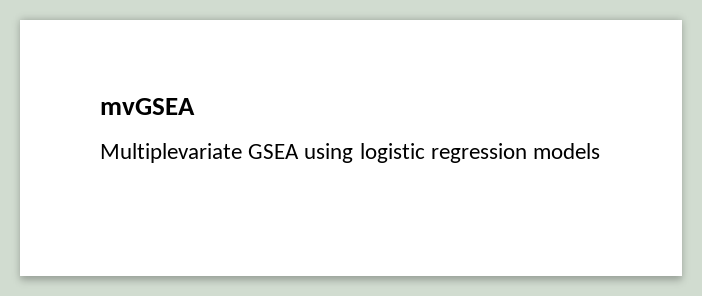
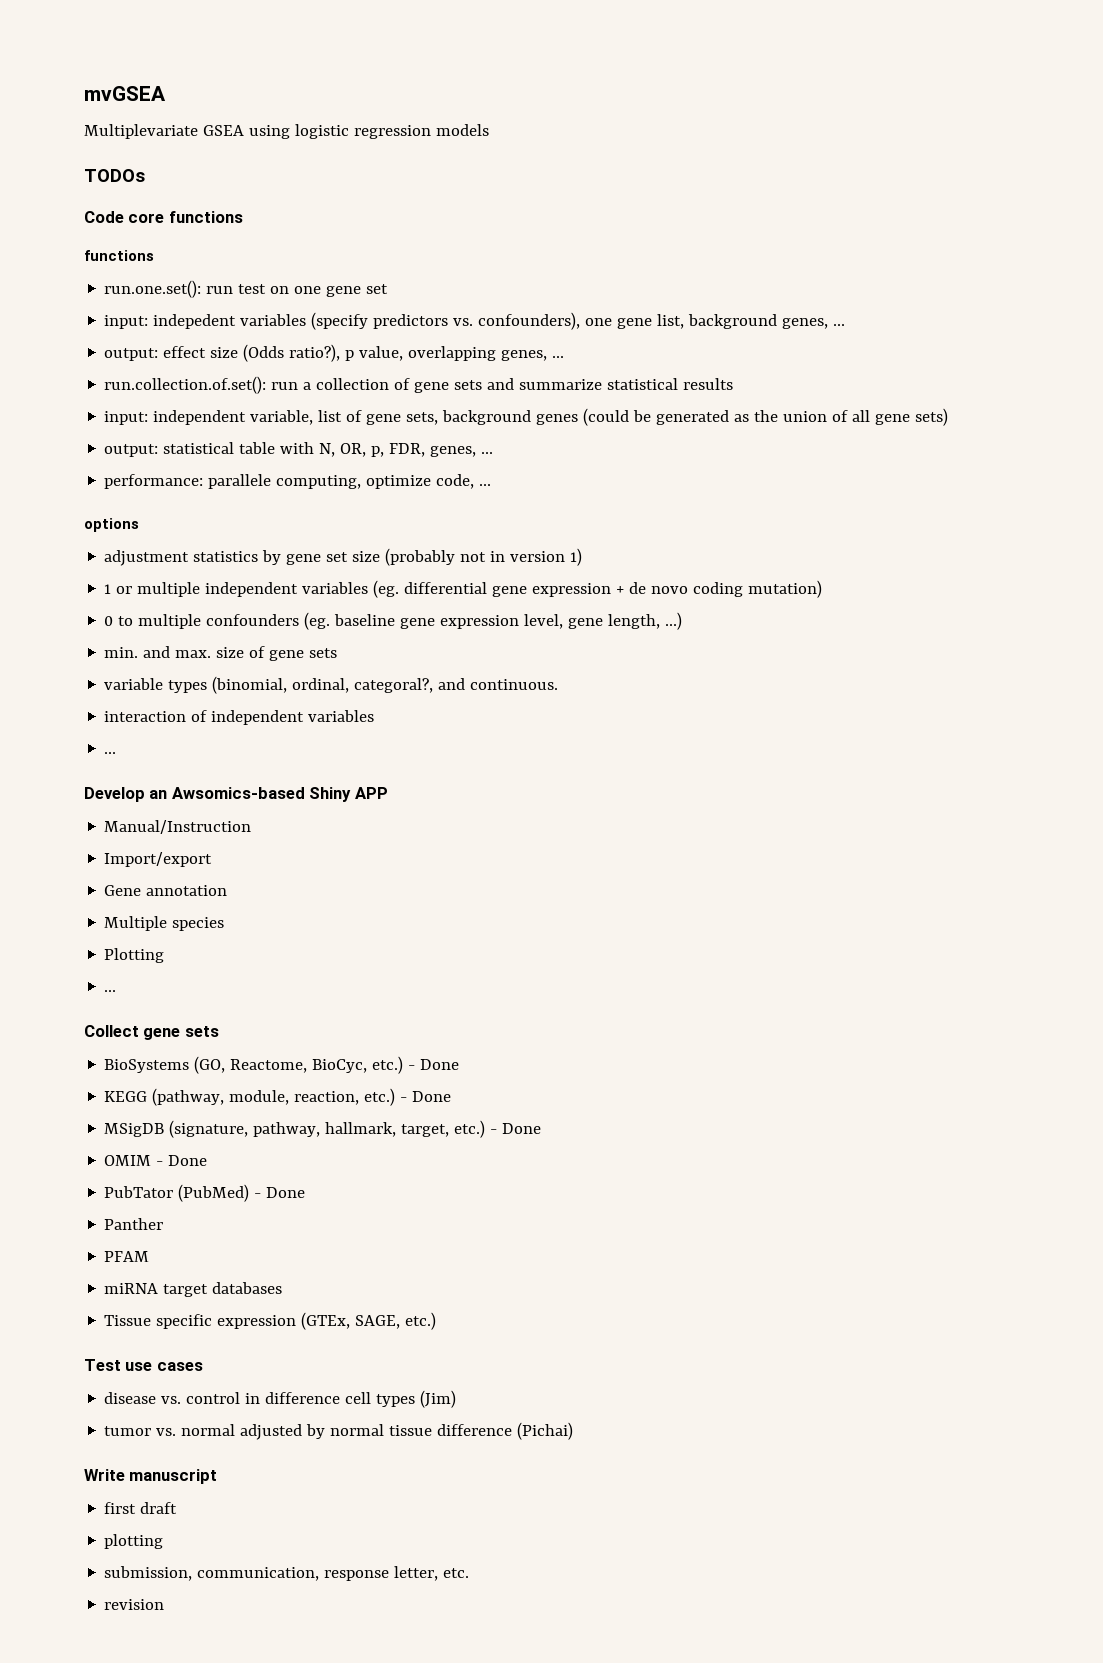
+ TODOs
+ Code core functions
+ functions
+ run.one.set(): run test on one gene set
+ input: indepedent variables (specify predictors vs. confounders), one gene list, background genes, ...
+ output: effect size (Odds ratio?), p value, overlapping genes, ...
+ run.collection.of.set(): run a collection of gene sets and summarize statistical results
+ input: independent variable, list of gene sets, background genes (could be generated as the union of all gene sets)
+ output: statistical table with N, OR, p, FDR, genes, ...
+ performance: parallele computing, optimize code, ...
+ options
+ adjustment statistics by gene set size (probably not in version 1)
+ 1 or multiple independent variables (eg. differential gene expression + de novo coding mutation)
+ 0 to multiple confounders (eg. baseline gene expression level, gene length, ...)
+ min. and max. size of gene sets
+ variable types (binomial, ordinal, categoral?, and continuous.
+ interaction of independent variables
+ ...
+ Develop an Awsomics-based Shiny APP
+ Manual/Instruction
+ Import/export
+ Gene annotation
+ Multiple species
+ Plotting
+ ...
+ Collect gene sets
+ BioSystems (GO, Reactome, BioCyc, etc.) - Done
+ KEGG (pathway, module, reaction, etc.) - Done
+ MSigDB (signature, pathway, hallmark, target, etc.) - Done
+ OMIM - Done
+ PubTator (PubMed) - Done
+ Panther
+ PFAM
+ miRNA target databases
+ Tissue specific expression (GTEx, SAGE, etc.)
+ Test use cases
+ disease vs. control in difference cell types (Jim)
+ tumor vs. normal adjusted by normal tissue difference (Pichai)
+ Write manuscript
+ first draft
+ plotting
+ submission, communication, response letter, etc.
+ revision

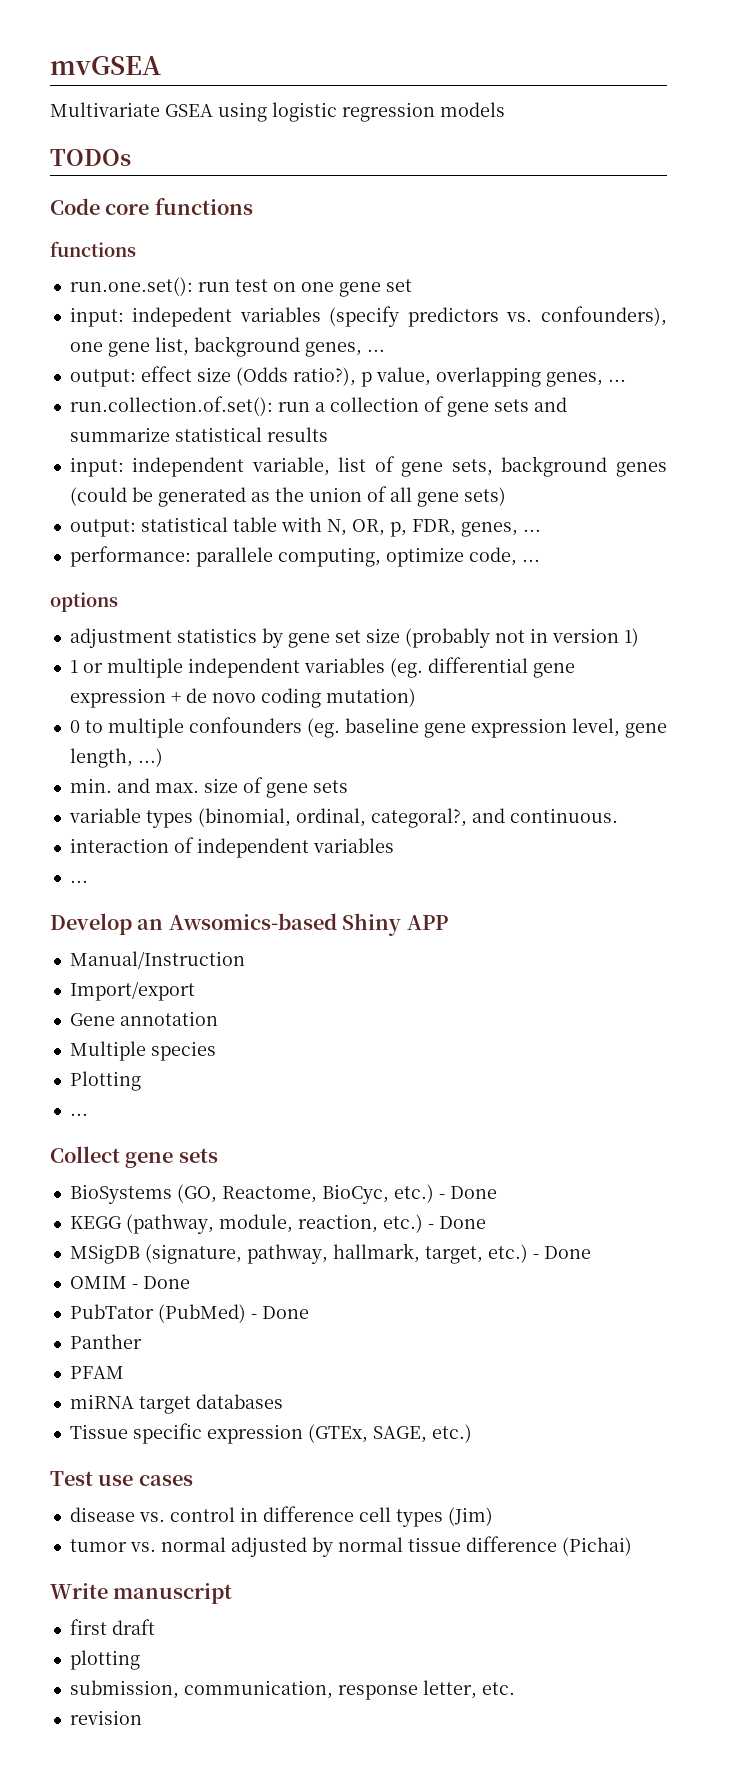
- Multiplevariate GSEA using logistic regression models
+ Multivariate GSEA using logistic regression models

